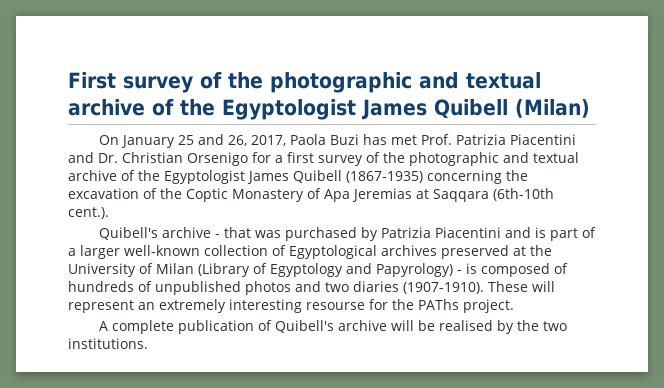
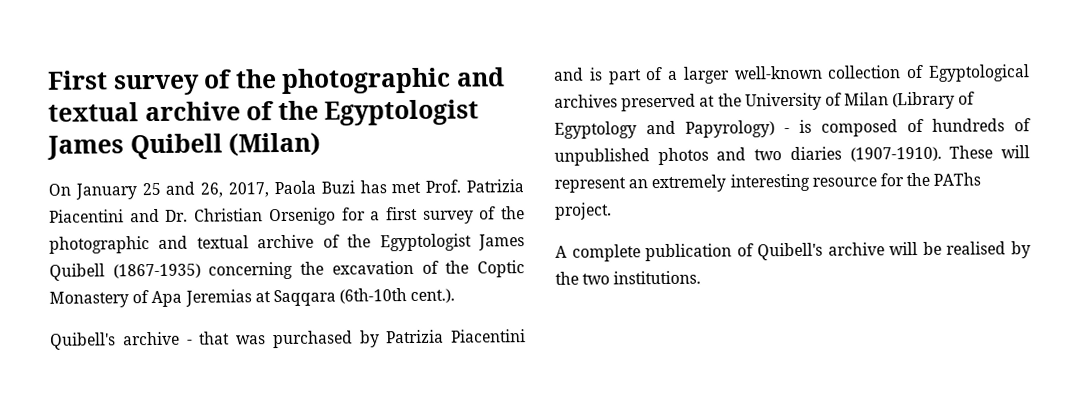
- These will represent an extremely interesting resourse for the PAThs project.
+ These will represent an extremely interesting resource for the PAThs project.

